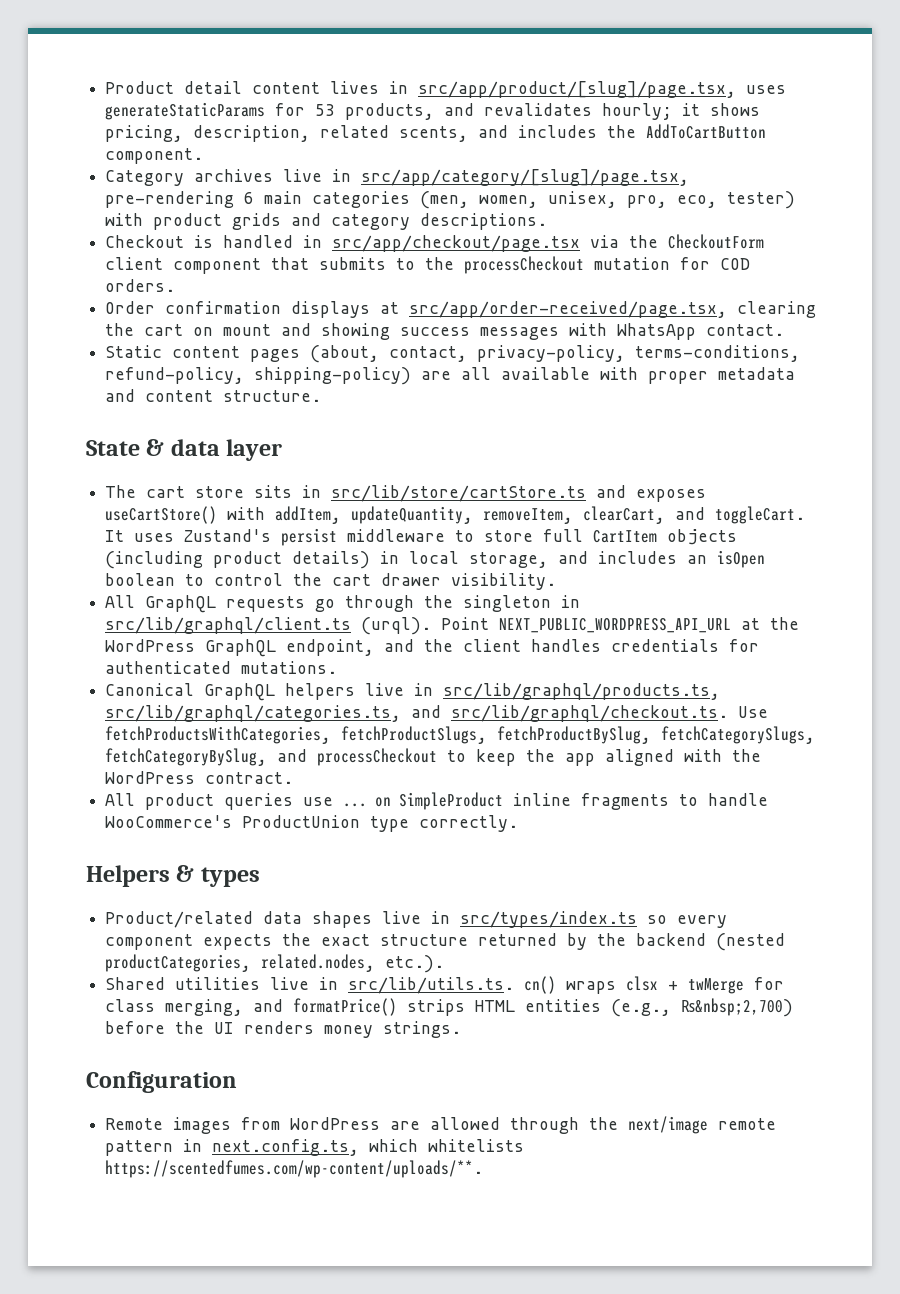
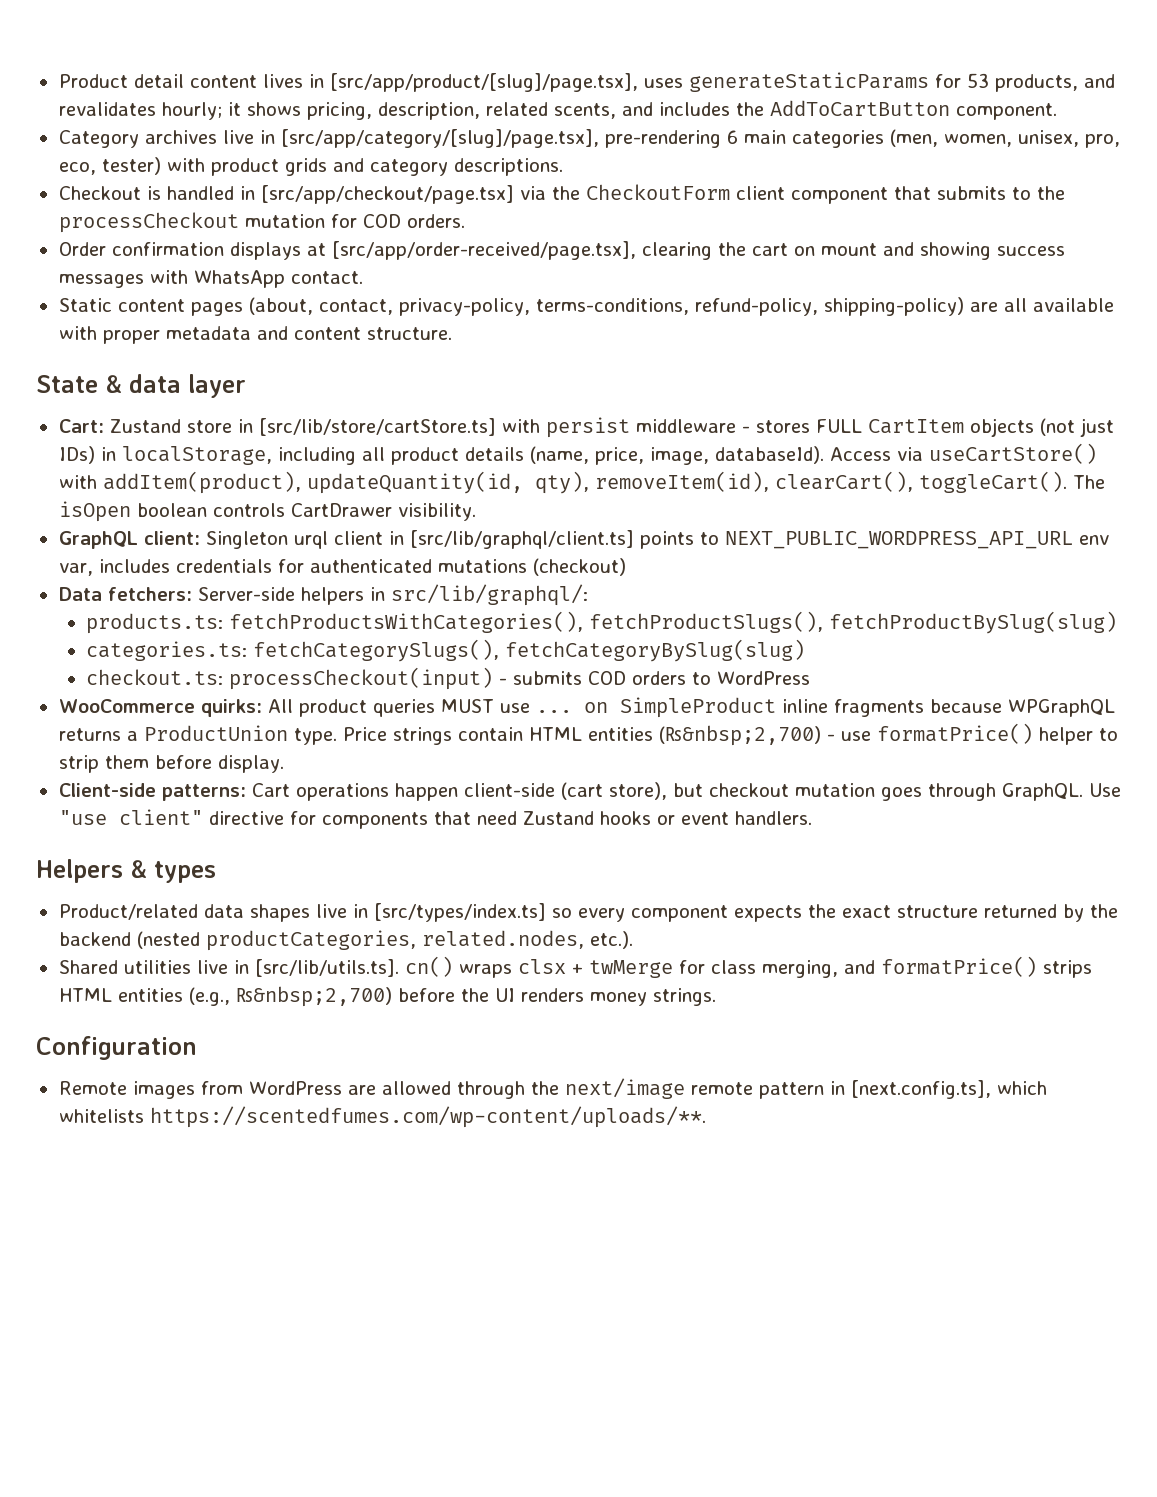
- Product detail content lives in src/app/product/[slug]/page.tsx, uses generateStaticParams for 53 products, and revalidates hourly; it shows pricing, description, related scents, and includes the AddToCartButton component.
+ Product detail content lives in [src/app/product/[slug]/page.tsx], uses generateStaticParams for 53 products, and revalidates hourly; it shows pricing, description, related scents, and includes the AddToCartButton component.
- Category archives live in src/app/category/[slug]/page.tsx, pre-rendering 6 main categories (men, women, unisex, pro, eco, tester) with product grids and category descriptions.
+ Category archives live in [src/app/category/[slug]/page.tsx], pre-rendering 6 main categories (men, women, unisex, pro, eco, tester) with product grids and category descriptions.
- Checkout is handled in src/app/checkout/page.tsx via the CheckoutForm client component that submits to the processCheckout mutation for COD orders.
+ Checkout is handled in [src/app/checkout/page.tsx] via the CheckoutForm client component that submits to the processCheckout mutation for COD orders.
- Order confirmation displays at src/app/order-received/page.tsx, clearing the cart on mount and showing success messages with WhatsApp contact.
+ Order confirmation displays at [src/app/order-received/page.tsx], clearing the cart on mount and showing success messages with WhatsApp contact.
- The cart store sits in src/lib/store/cartStore.ts and exposes useCartStore() with addItem, updateQuantity, removeItem, clearCart, and toggleCart. It uses Zustand's persist middleware to store full CartItem objects (including product details) in local storage, and includes an isOpen boolean to control the cart drawer visibility.
- All GraphQL requests go through the singleton in src/lib/graphql/client.ts (urql). Point NEXT_PUBLIC_WORDPRESS_API_URL at the WordPress GraphQL endpoint, and the client handles credentials for authenticated mutations.
- Canonical GraphQL helpers live in src/lib/graphql/products.ts, src/lib/graphql/categories.ts, and src/lib/graphql/checkout.ts. Use fetchProductsWithCategories, fetchProductSlugs, fetchProductBySlug, fetchCategorySlugs, fetchCategoryBySlug, and processCheckout to keep the app aligned with the WordPress contract.
- All product queries use ... on SimpleProduct inline fragments to handle WooCommerce's ProductUnion type correctly.
+ Cart: Zustand store in [src/lib/store/cartStore.ts] with persist middleware - stores FULL CartItem objects (not just IDs) in localStorage, including all product details (name, price, image, databaseId). Access via useCartStore() with addItem(product), updateQuantity(id, qty), removeItem(id), clearCart(), toggleCart(). The isOpen boolean controls CartDrawer visibility.
+ GraphQL client: Singleton urql client in [src/lib/graphql/client.ts] points to NEXT_PUBLIC_WORDPRESS_API_URL env var, includes credentials for authenticated mutations (checkout)
+ Data fetchers: Server-side helpers in src/lib/graphql/:
+ products.ts: fetchProductsWithCategories(), fetchProductSlugs(), fetchProductBySlug(slug)
+ categories.ts: fetchCategorySlugs(), fetchCategoryBySlug(slug)
+ checkout.ts: processCheckout(input) - submits COD orders to WordPress
+ WooCommerce quirks: All product queries MUST use ... on SimpleProduct inline fragments because WPGraphQL returns a ProductUnion type. Price strings contain HTML entities (₨&nbsp;2,700) - use formatPrice() helper to strip them before display.
+ Client-side patterns: Cart operations happen client-side (cart store), but checkout mutation goes through GraphQL. Use "use client" directive for components that need Zustand hooks or event handlers.
- Product/related data shapes live in src/types/index.ts so every component expects the exact structure returned by the backend (nested productCategories, related.nodes, etc.).
+ Product/related data shapes live in [src/types/index.ts] so every component expects the exact structure returned by the backend (nested productCategories, related.nodes, etc.).
- Shared utilities live in src/lib/utils.ts. cn() wraps clsx + twMerge for class merging, and formatPrice() strips HTML entities (e.g., ₨&nbsp;2,700) before the UI renders money strings.
+ Shared utilities live in [src/lib/utils.ts]. cn() wraps clsx + twMerge for class merging, and formatPrice() strips HTML entities (e.g., ₨&nbsp;2,700) before the UI renders money strings.
- Remote images from WordPress are allowed through the next/image remote pattern in next.config.ts, which whitelists https://scentedfumes.com/wp-content/uploads/**.
+ Remote images from WordPress are allowed through the next/image remote pattern in [next.config.ts], which whitelists https://scentedfumes.com/wp-content/uploads/**.

